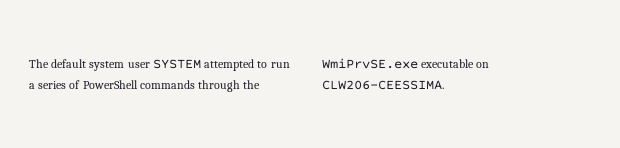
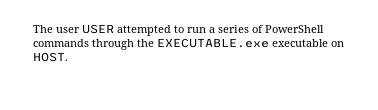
- The default system user SYSTEM attempted to run a series of PowerShell commands through the WmiPrvSE.exe executable on CLW206-CEESSIMA.
+ The user USER attempted to run a series of PowerShell commands through the EXECUTABLE.exe executable on HOST.

